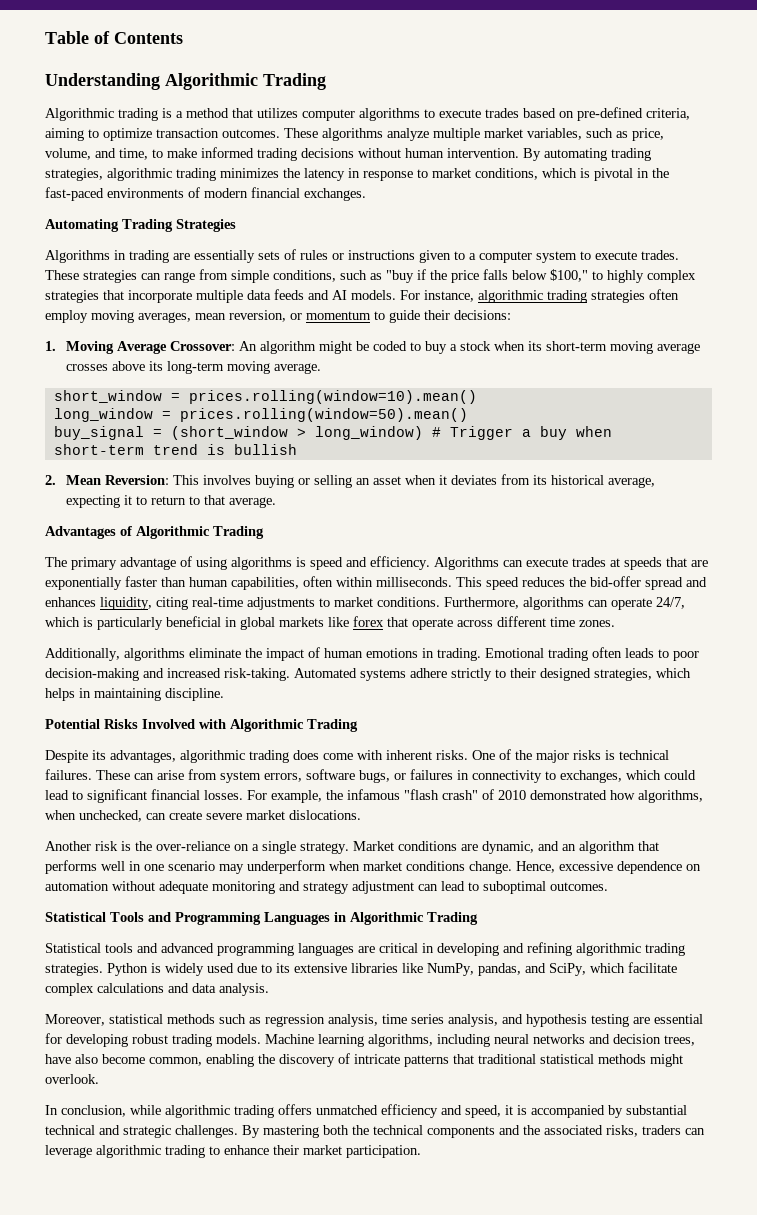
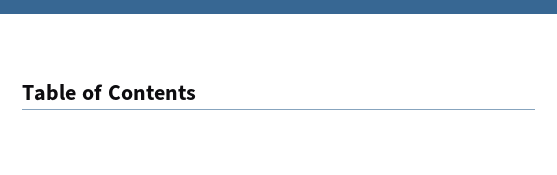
- Understanding Algorithmic Trading
- Algorithmic trading is a method that utilizes computer algorithms to execute trades based on pre-defined criteria, aiming to optimize transaction outcomes. These algorithms analyze multiple market variables, such as price, volume, and time, to make informed trading decisions without human intervention. By automating trading strategies, algorithmic trading minimizes the latency in response to market conditions, which is pivotal in the fast-paced environments of modern financial exchanges.
- Automating Trading Strategies
- Algorithms in trading are essentially sets of rules or instructions given to a computer system to execute trades. These strategies can range from simple conditions, such as "buy if the price falls below $100," to highly complex strategies that incorporate multiple data feeds and AI models. For instance, algorithmic trading strategies often employ moving averages, mean reversion, or momentum to guide their decisions:
- 1. Moving Average Crossover: An algorithm might be coded to buy a stock when its short-term moving average crosses above its long-term moving average.
- short_window = prices.rolling(window=10).mean()
- long_window = prices.rolling(window=50).mean()
- buy_signal = (short_window > long_window) # Trigger a buy when short-term trend is bullish
- 2. Mean Reversion: This involves buying or selling an asset when it deviates from its historical average, expecting it to return to that average.
- Advantages of Algorithmic Trading
- The primary advantage of using algorithms is speed and efficiency. Algorithms can execute trades at speeds that are exponentially faster than human capabilities, often within milliseconds. This speed reduces the bid-offer spread and enhances liquidity, citing real-time adjustments to market conditions. Furthermore, algorithms can operate 24/7, which is particularly beneficial in global markets like forex that operate across different time zones.
- Additionally, algorithms eliminate the impact of human emotions in trading. Emotional trading often leads to poor decision-making and increased risk-taking. Automated systems adhere strictly to their designed strategies, which helps in maintaining discipline.
- Potential Risks Involved with Algorithmic Trading
- Despite its advantages, algorithmic trading does come with inherent risks. One of the major risks is technical failures. These can arise from system errors, software bugs, or failures in connectivity to exchanges, which could lead to significant financial losses. For example, the infamous "flash crash" of 2010 demonstrated how algorithms, when unchecked, can create severe market dislocations.
- Another risk is the over-reliance on a single strategy. Market conditions are dynamic, and an algorithm that performs well in one scenario may underperform when market conditions change. Hence, excessive dependence on automation without adequate monitoring and strategy adjustment can lead to suboptimal outcomes.
- Statistical Tools and Programming Languages in Algorithmic Trading
- Statistical tools and advanced programming languages are critical in developing and refining algorithmic trading strategies. Python is widely used due to its extensive libraries like NumPy, pandas, and SciPy, which facilitate complex calculations and data analysis.
- Moreover, statistical methods such as regression analysis, time series analysis, and hypothesis testing are essential for developing robust trading models. Machine learning algorithms, including neural networks and decision trees, have also become common, enabling the discovery of intricate patterns that traditional statistical methods might overlook.
- In conclusion, while algorithmic trading offers unmatched efficiency and speed, it is accompanied by substantial technical and strategic challenges. By mastering both the technical components and the associated risks, traders can leverage algorithmic trading to enhance their market participation.

